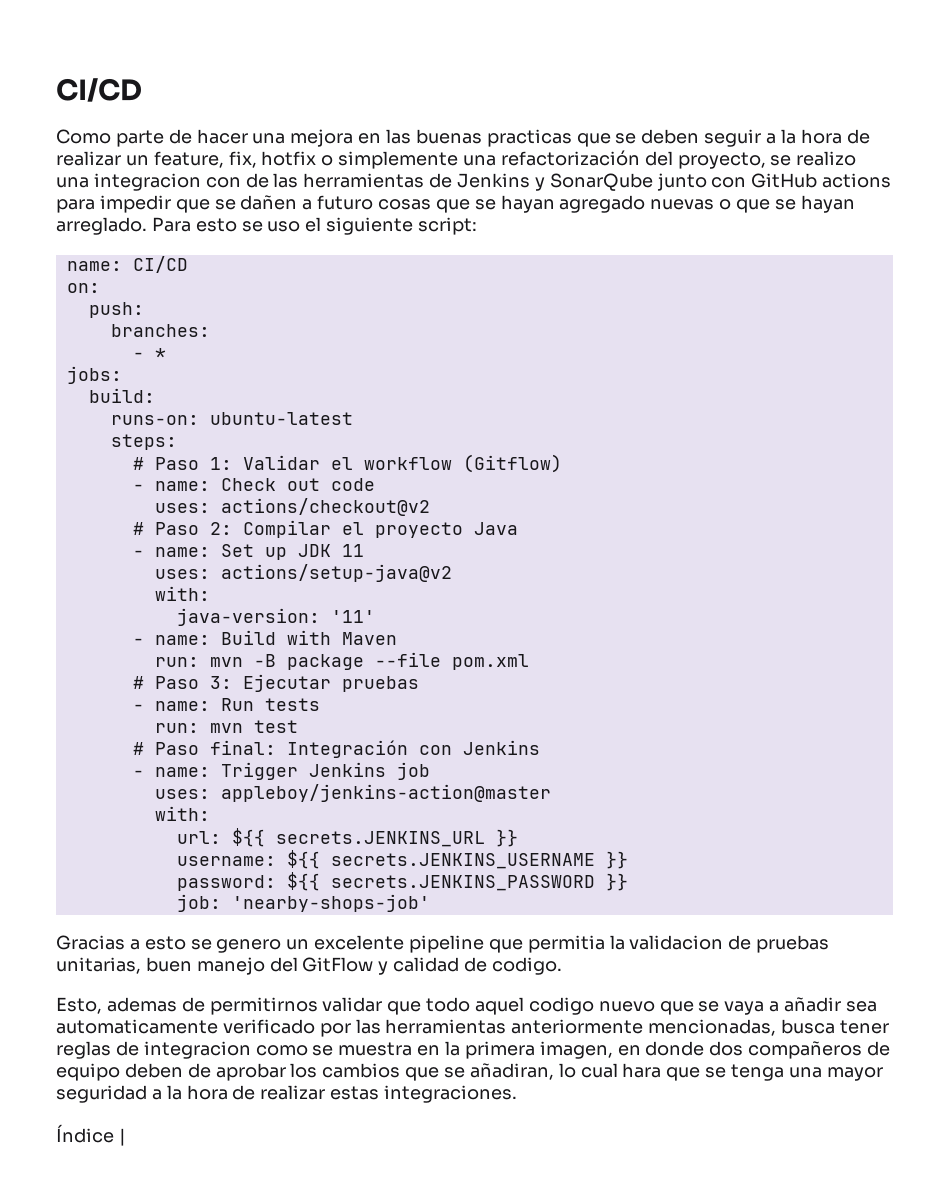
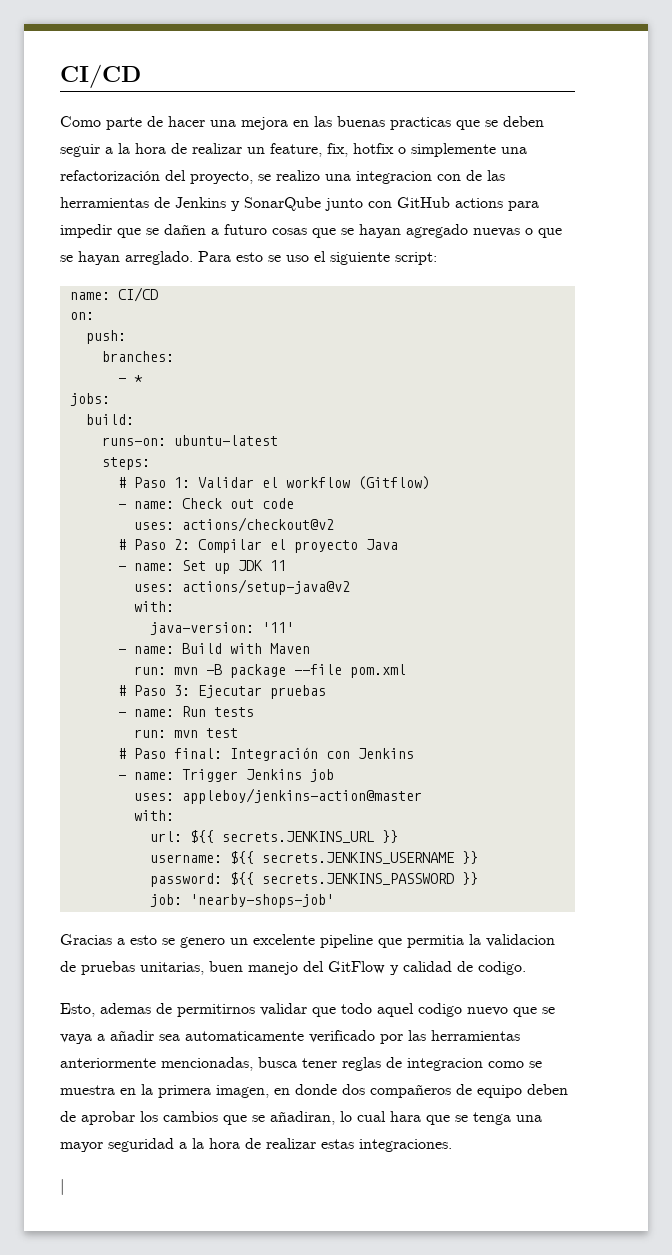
- Índice |
+ |

